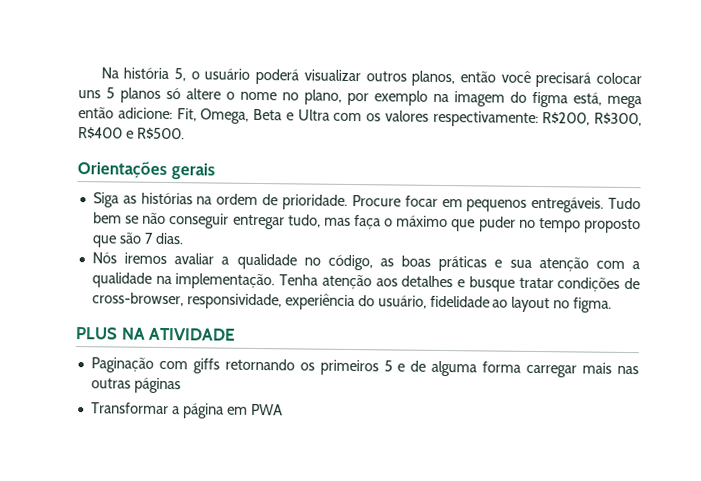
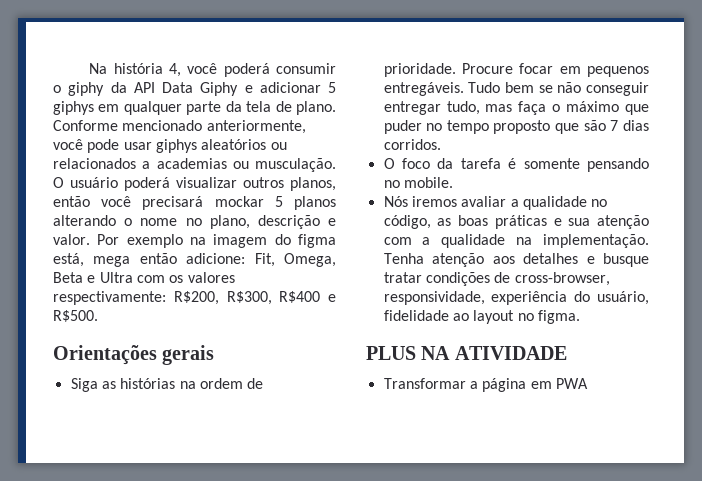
- Na história 5, o usuário poderá visualizar outros planos, então você precisará colocar uns 5 planos só altere o nome no plano, por exemplo na imagem do figma está, mega então adicione: Fit, Omega, Beta e Ultra com os valores respectivamente: R$200, R$300, R$400 e R$500.
+ Na história 4, você poderá consumir o giphy da API Data Giphy e adicionar 5 giphys em qualquer parte da tela de plano. Conforme mencionado anteriormente, você pode usar giphys aleatórios ou relacionados a academias ou musculação. O usuário poderá visualizar outros planos, então você precisará mockar 5 planos alterando o nome no plano, descrição e valor. Por exemplo na imagem do figma está, mega então adicione: Fit, Omega, Beta e Ultra com os valores respectivamente: R$200, R$300, R$400 e R$500.
- Tudo bem se não conseguir entregar tudo, mas faça o máximo que puder no tempo proposto que são 7 dias.
+ Tudo bem se não conseguir entregar tudo, mas faça o máximo que puder no tempo proposto que são 7 dias corridos.
+ O foco da tarefa é somente pensando no mobile.
- Paginação com giffs retornando os primeiros 5 e de alguma forma carregar mais nas outras páginas

